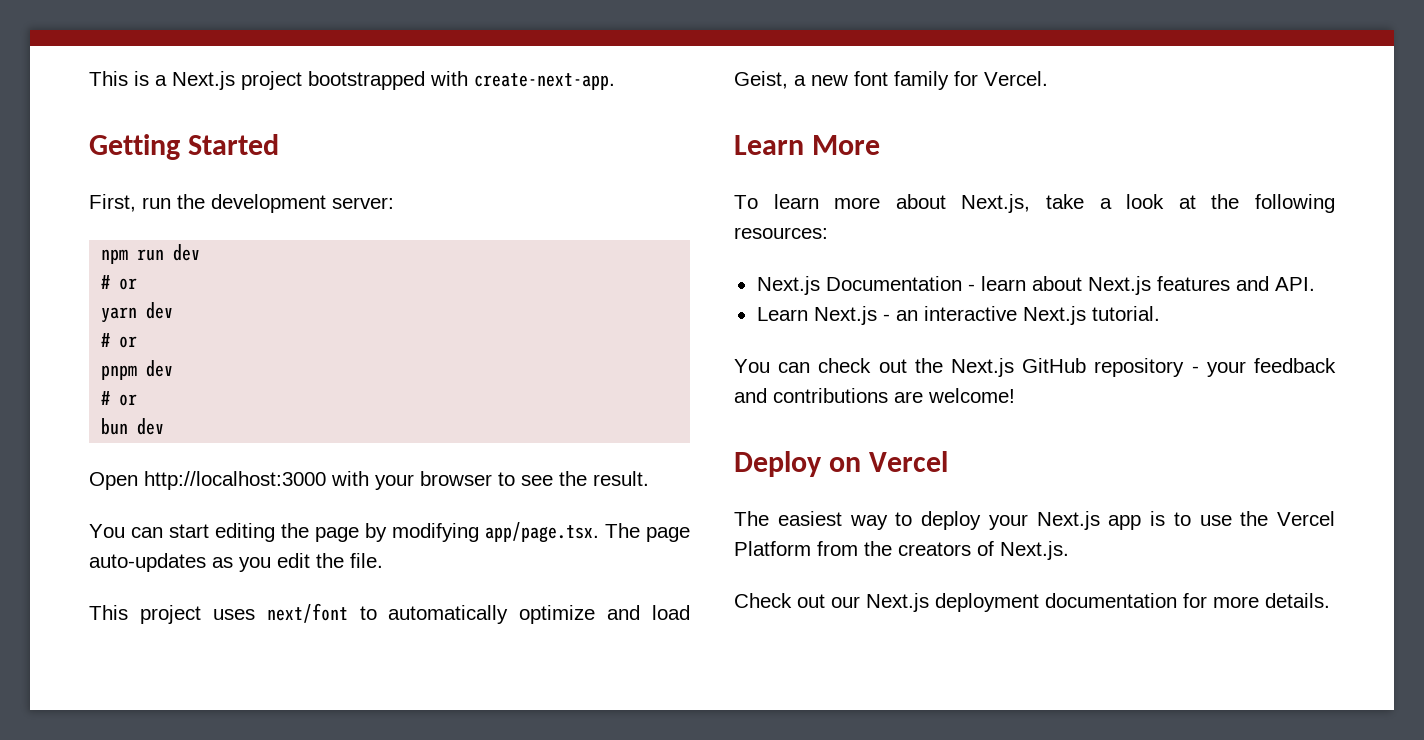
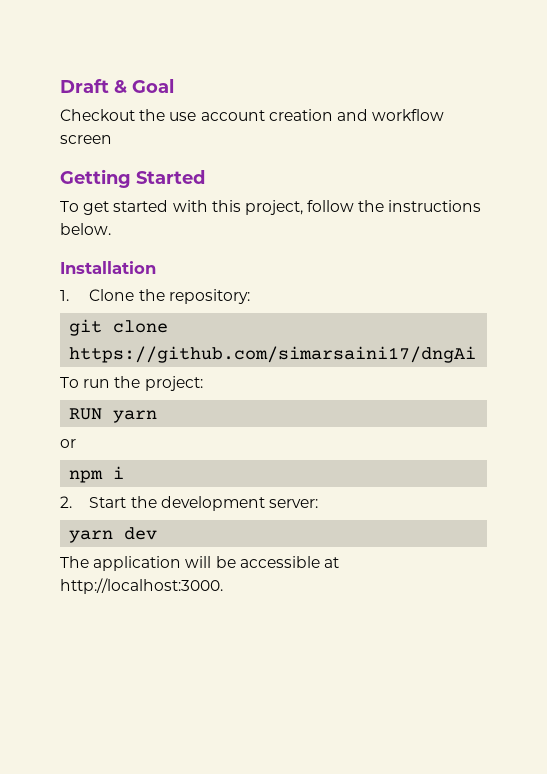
- This is a Next.js project bootstrapped with create-next-app.
+ Draft & Goal
+ Checkout the use account creation and workflow screen
  Getting Started
- First, run the development server:
- npm run dev
- # or
+ To get started with this project, follow the instructions below.
+ Installation
+ 1. Clone the repository:
+ git clone https://github.com/simarsaini17/dngAi
+ To run the project:
+ RUN yarn
+ or
+ npm i
+ 2. Start the development server:
  yarn dev
- # or
- pnpm dev
- # or
- bun dev
- Open http://localhost:3000 with your browser to see the result.
- You can start editing the page by modifying app/page.tsx. The page auto-updates as you edit the file.
- This project uses next/font to automatically optimize and load Geist, a new font family for Vercel.
- Learn More
- To learn more about Next.js, take a look at the following resources:
- Next.js Documentation - learn about Next.js features and API.
- Learn Next.js - an interactive Next.js tutorial.
- You can check out the Next.js GitHub repository - your feedback and contributions are welcome!
- Deploy on Vercel
- The easiest way to deploy your Next.js app is to use the Vercel Platform from the creators of Next.js.
- Check out our Next.js deployment documentation for more details.
+ The application will be accessible at http://localhost:3000.

